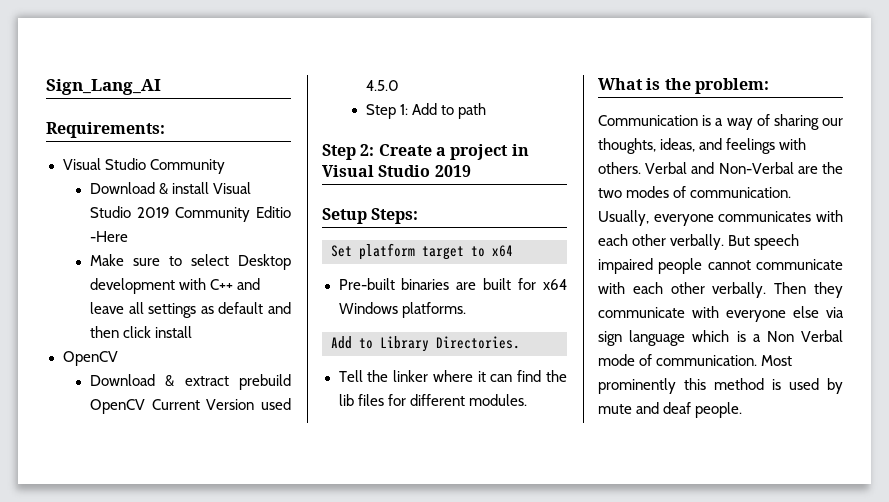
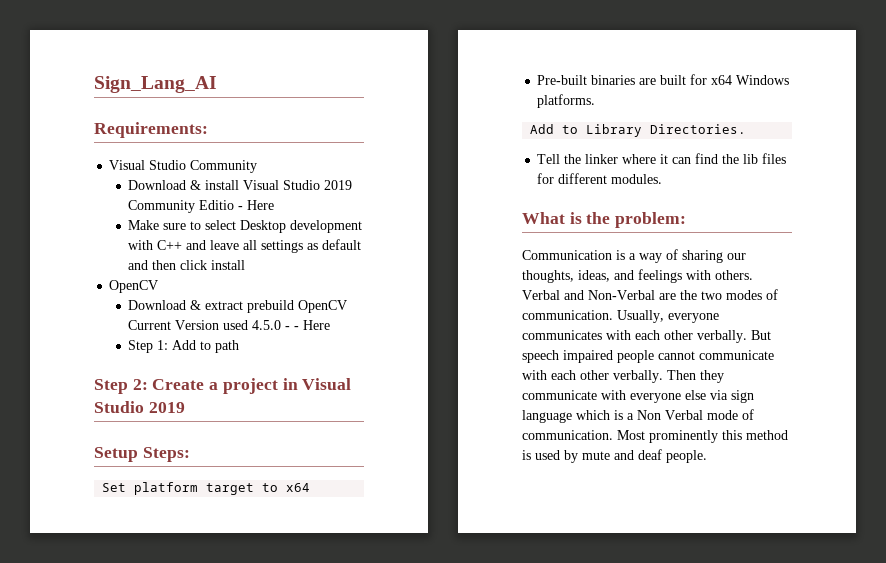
- Download & install Visual Studio 2019 Community Editio -Here
+ Download & install Visual Studio 2019 Community Editio - Here
- Download & extract prebuild OpenCV Current Version used 4.5.0
+ Download & extract prebuild OpenCV Current Version used 4.5.0 - - Here

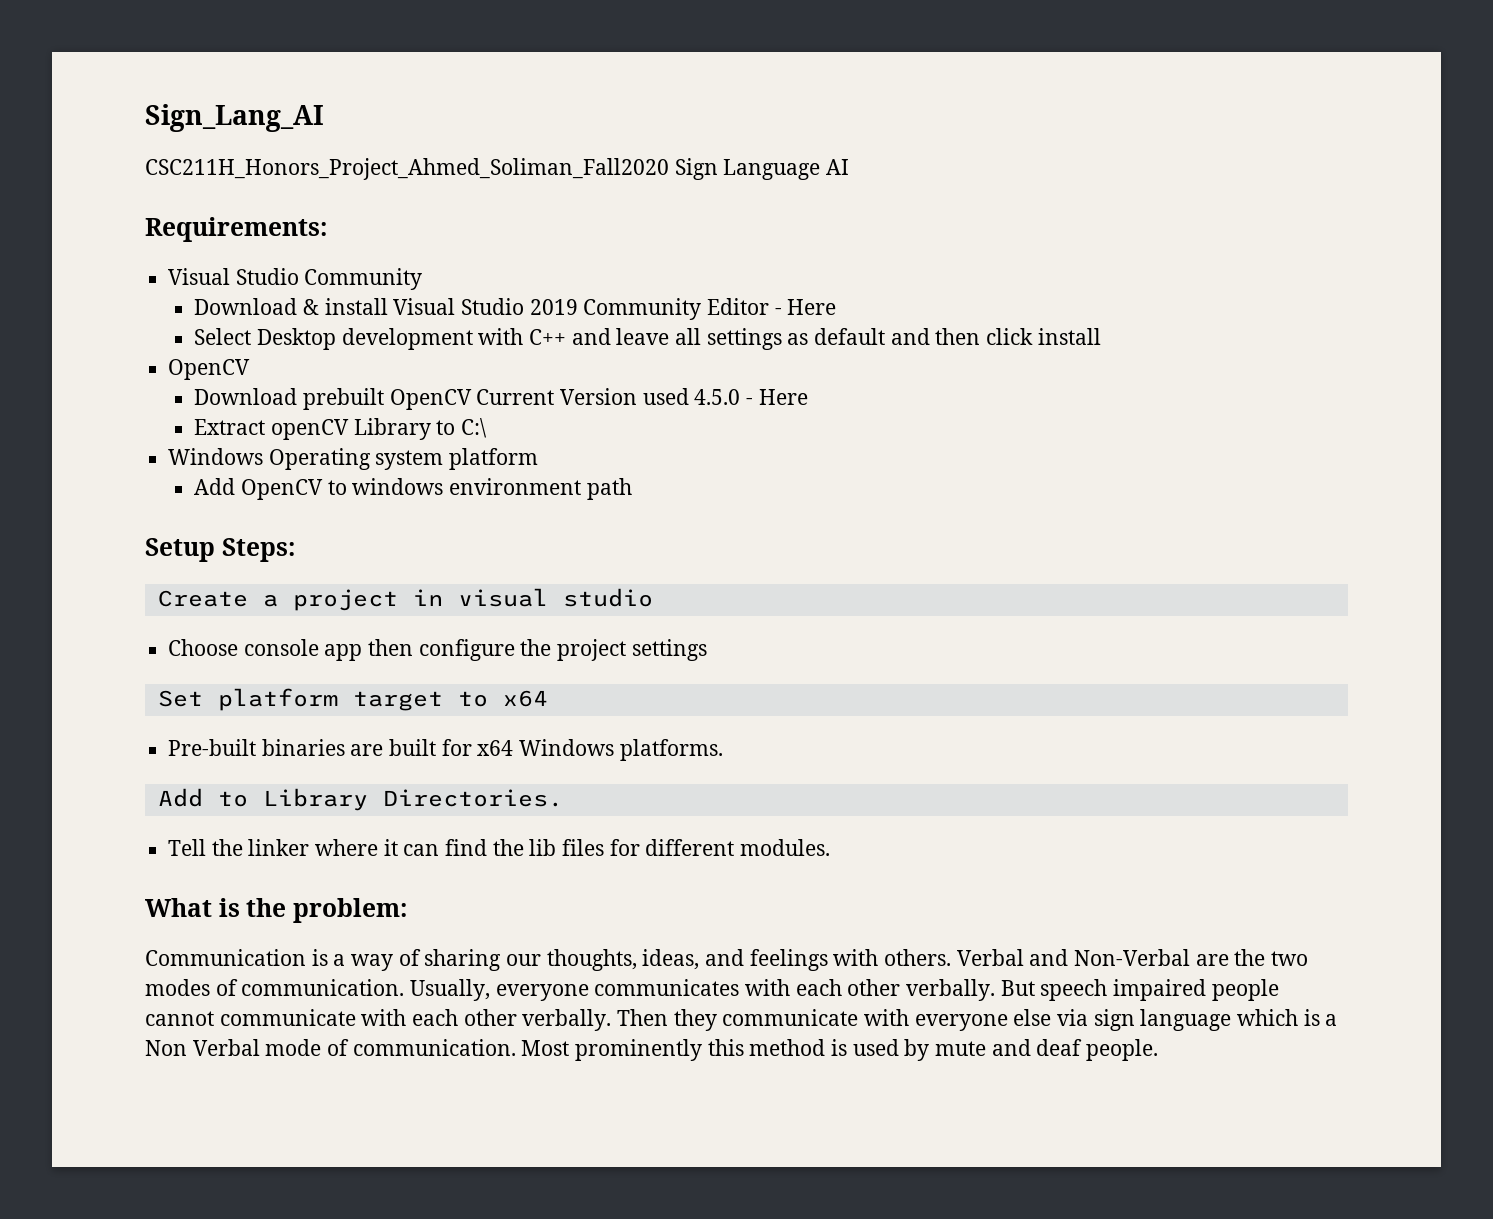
+ CSC211H_Honors_Project_Ahmed_Soliman_Fall2020 Sign Language AI
- Download & install Visual Studio 2019 Community Editio - Here
- Make sure to select Desktop development with C++ and leave all settings as default and then click install
+ Download & install Visual Studio 2019 Community Editor - Here
+ Select Desktop development with C++ and leave all settings as default and then click install
- Download & extract prebuild OpenCV Current Version used 4.5.0 - - Here
- Step 1: Add to path
+ Download prebuilt OpenCV Current Version used 4.5.0 - Here
+ Extract openCV Library to C:\
+ Windows Operating system platform
+ Add OpenCV to windows environment path
- Step 2: Create a project in Visual Studio 2019
  Setup Steps:
+ Create a project in visual studio
+ Choose console app then configure the project settings

